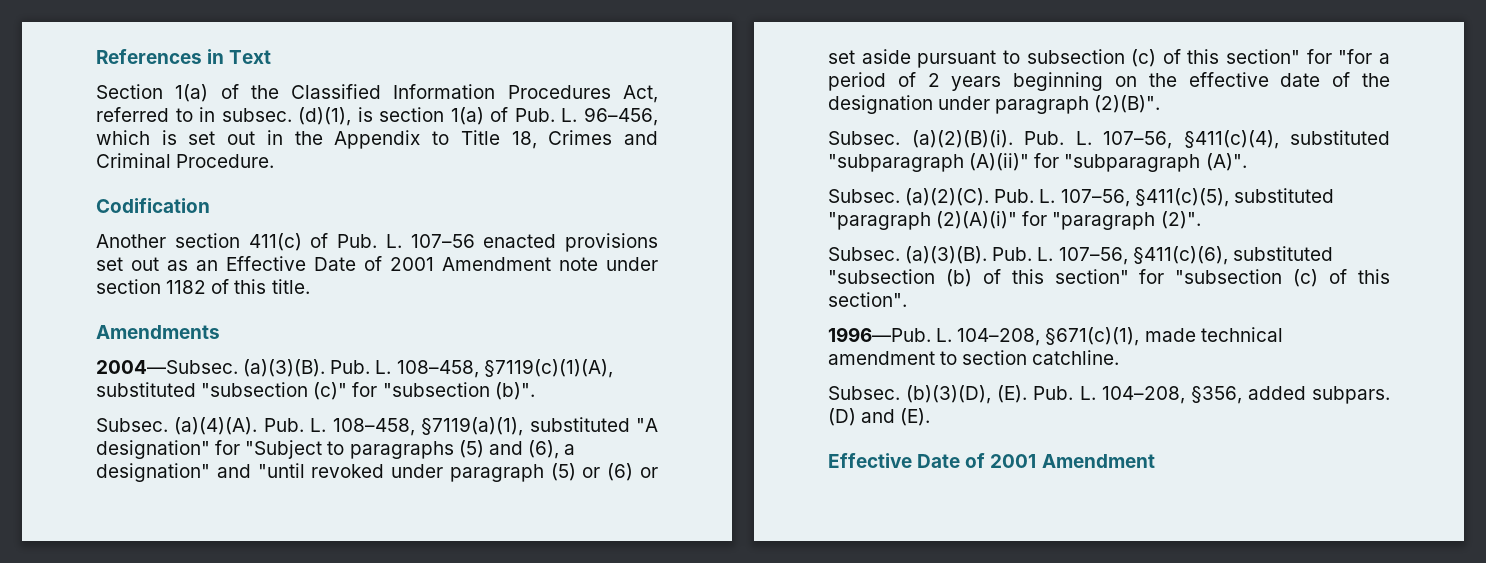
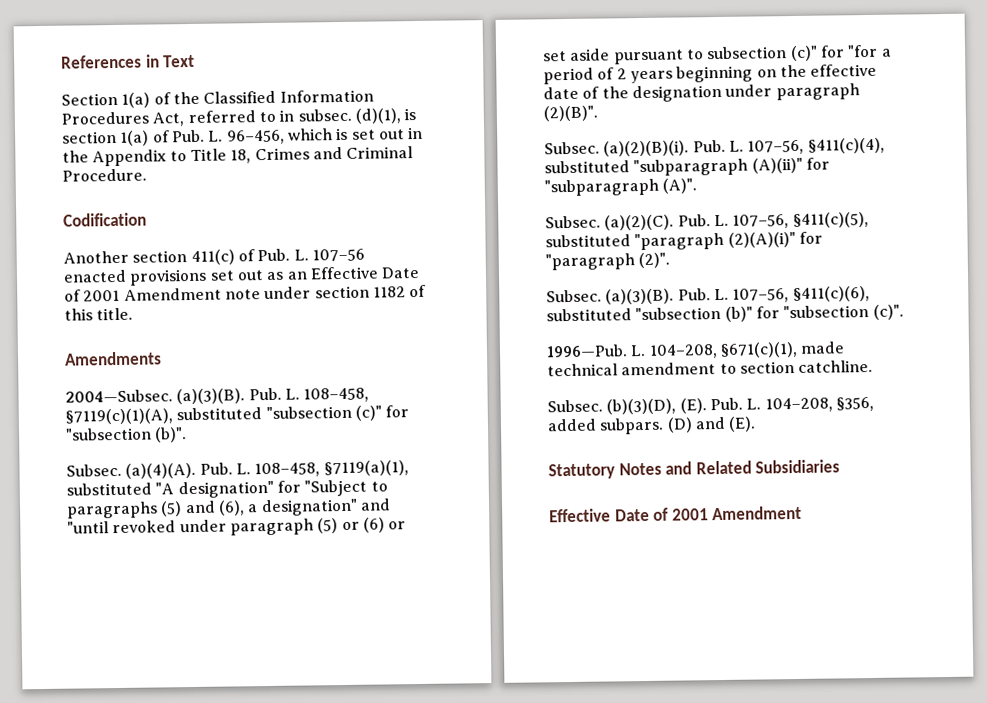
- Pub. L. 108–458, §7119(a)(1), substituted "A designation" for "Subject to paragraphs (5) and (6), a designation" and "until revoked under paragraph (5) or (6) or set aside pursuant to subsection (c) of this section" for "for a period of 2 years beginning on the effective date of the designation under paragraph (2)(B)".
+ Pub. L. 108–458, §7119(a)(1), substituted "A designation" for "Subject to paragraphs (5) and (6), a designation" and "until revoked under paragraph (5) or (6) or set aside pursuant to subsection (c)" for "for a period of 2 years beginning on the effective date of the designation under paragraph (2)(B)".
- Pub. L. 107–56, §411(c)(6), substituted "subsection (b) of this section" for "subsection (c) of this section".
+ Pub. L. 107–56, §411(c)(6), substituted "subsection (b)" for "subsection (c)".
+ Statutory Notes and Related Subsidiaries

